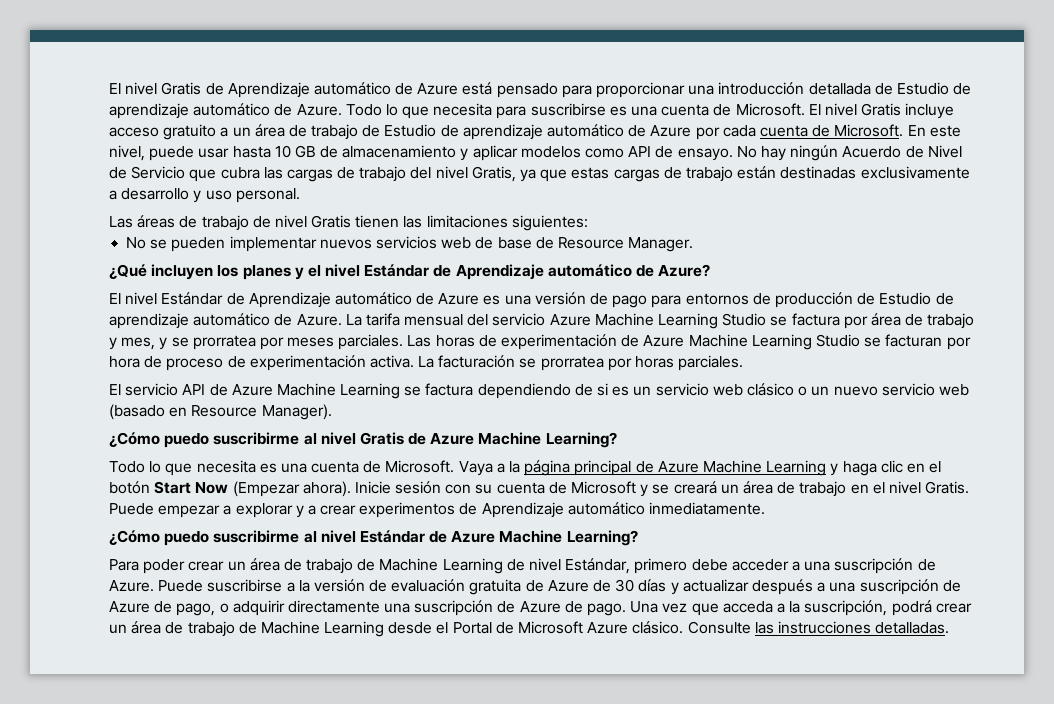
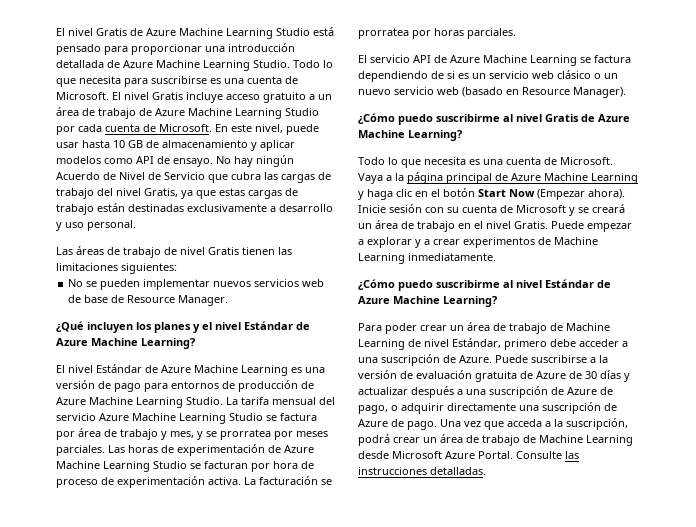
- El nivel Gratis de Aprendizaje automático de Azure está pensado para proporcionar una introducción detallada de Estudio de aprendizaje automático de Azure.
+ El nivel Gratis de Azure Machine Learning Studio está pensado para proporcionar una introducción detallada de Azure Machine Learning Studio.
- El nivel Gratis incluye acceso gratuito a un área de trabajo de Estudio de aprendizaje automático de Azure por cada cuenta de Microsoft.
+ El nivel Gratis incluye acceso gratuito a un área de trabajo de Azure Machine Learning Studio por cada cuenta de Microsoft.
- ¿Qué incluyen los planes y el nivel Estándar de Aprendizaje automático de Azure?
+ ¿Qué incluyen los planes y el nivel Estándar de Azure Machine Learning?
- El nivel Estándar de Aprendizaje automático de Azure es una versión de pago para entornos de producción de Estudio de aprendizaje automático de Azure.
+ El nivel Estándar de Azure Machine Learning es una versión de pago para entornos de producción de Azure Machine Learning Studio.
- Puede empezar a explorar y a crear experimentos de Aprendizaje automático inmediatamente.
+ Puede empezar a explorar y a crear experimentos de Machine Learning inmediatamente.
- Una vez que acceda a la suscripción, podrá crear un área de trabajo de Machine Learning desde el Portal de Microsoft Azure clásico.
+ Una vez que acceda a la suscripción, podrá crear un área de trabajo de Machine Learning desde Microsoft Azure Portal.

